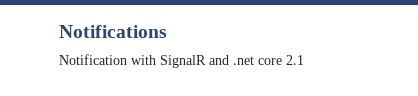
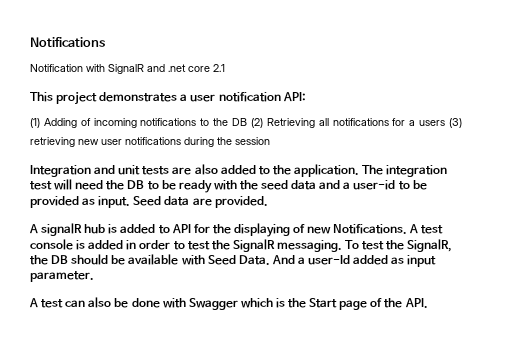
+ This project demonstrates a user notification API:
+ (1) Adding of incoming notifications to the DB (2) Retrieving all notifications for a users (3) retrieving new user notifications during the session
+ Integration and unit tests are also added to the application. The integration test will need the DB to be ready with the seed data and a user-id to be provided as input. Seed data are provided.
+ A signalR hub is added to API for the displaying of new Notifications. A test console is added in order to test the SignalR messaging. To test the SignalR, the DB should be available with Seed Data. And a user-Id added as input parameter.
+ A test can also be done with Swagger which is the Start page of the API.

